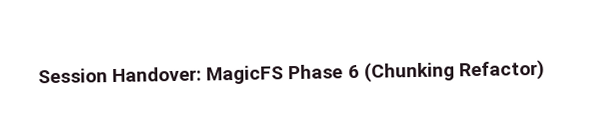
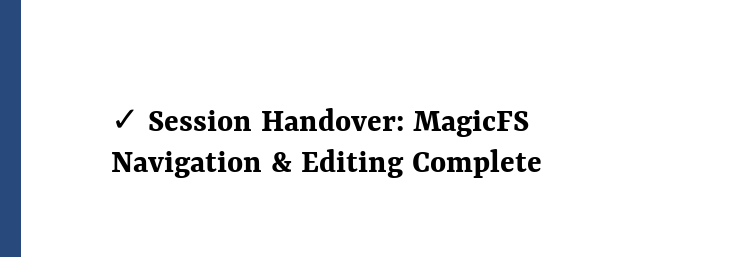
- Session Handover: MagicFS Phase 6 (Chunking Refactor)
+ ✓ Session Handover: MagicFS Navigation & Editing Complete

